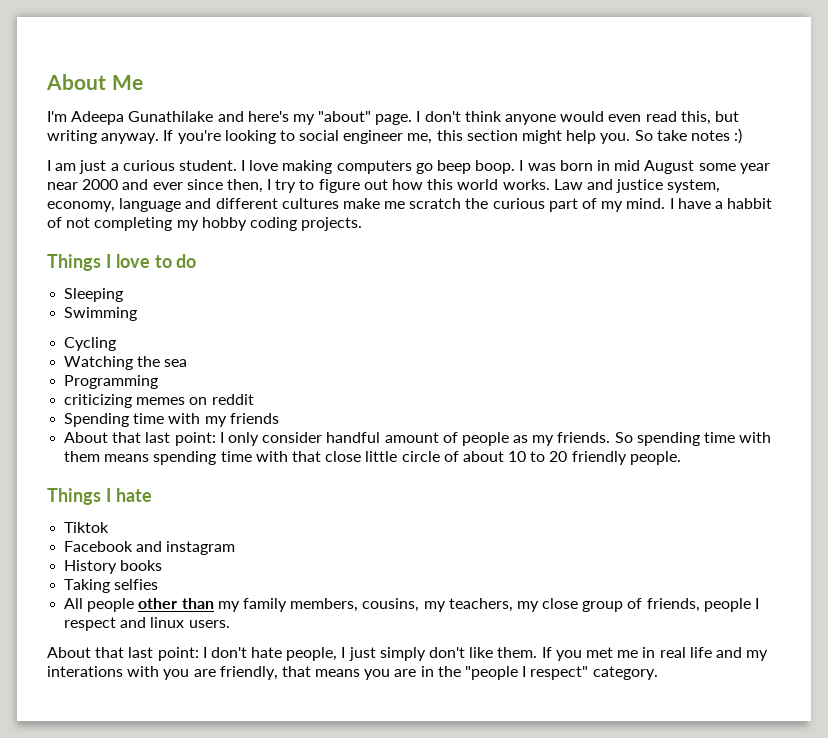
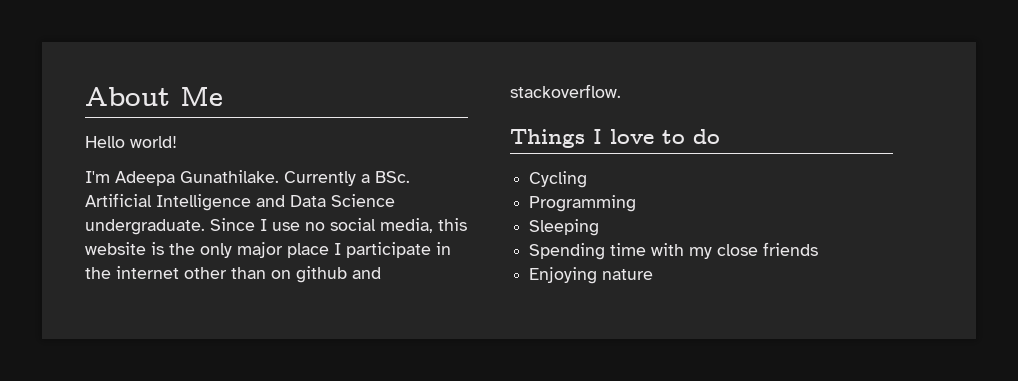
+ Hello world!
- I'm Adeepa Gunathilake and here's my "about" page. I don't think anyone would even read this, but writing anyway. If you're looking to social engineer me, this section might help you. So take notes :)
- I am just a curious student. I love making computers go beep boop. I was born in mid August some year near 2000 and ever since then, I try to figure out how this world works. Law and justice system, economy, language and different cultures make me scratch the curious part of my mind. I have a habbit of not completing my hobby coding projects.
+ I'm Adeepa Gunathilake. Currently a BSc. Artificial Intelligence and Data Science undergraduate. Since I use no social media, this website is the only major place I participate in the internet other than on github and stackoverflow.
- Sleeping
- Swimming
- Watching the sea
  Programming
- criticizing memes on reddit
+ Sleeping
- Spending time with my friends
+ Spending time with my close friends
- About that last point: I only consider handful amount of people as my friends. So spending time with them means spending time with that close little circle of about 10 to 20 friendly people.
- Things I hate
- Tiktok
- Facebook and instagram
- History books
- Taking selfies
- All people other than my family members, cousins, my teachers, my close group of friends, people I respect and linux users.
- About that last point: I don't hate people, I just simply don't like them. If you met me in real life and my interations with you are friendly, that means you are in the "people I respect" category.
+ Enjoying nature

